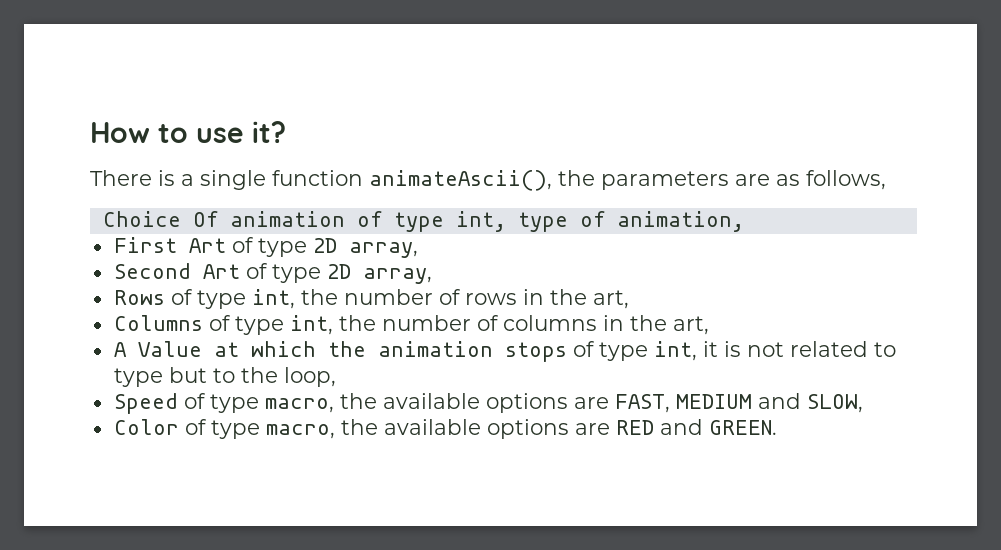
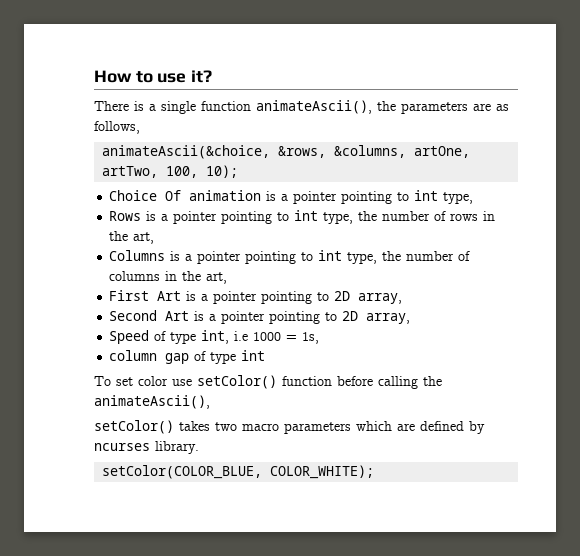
- Choice Of animation of type int, type of animation,
- First Art of type 2D array,
- Second Art of type 2D array,
- Rows of type int, the number of rows in the art,
+ animateAscii(&choice, &rows, &columns, artOne, artTwo, 100, 10);
+ Choice Of animation is a pointer pointing to int type,
+ Rows is a pointer pointing to int type, the number of rows in the art,
- Columns of type int, the number of columns in the art,
+ Columns is a pointer pointing to int type, the number of columns in the art,
- A Value at which the animation stops of type int, it is not related to type but to the loop,
- Speed of type macro, the available options are FAST, MEDIUM and SLOW,
- Color of type macro, the available options are RED and GREEN.
+ First Art is a pointer pointing to 2D array,
+ Second Art is a pointer pointing to 2D array,
+ Speed of type int, i.e 1000 = 1s,
+ column gap of type int
+ To set color use setColor() function before calling the animateAscii(),
+ setColor() takes two macro parameters which are defined by ncurses library.
+ setColor(COLOR_BLUE, COLOR_WHITE);

